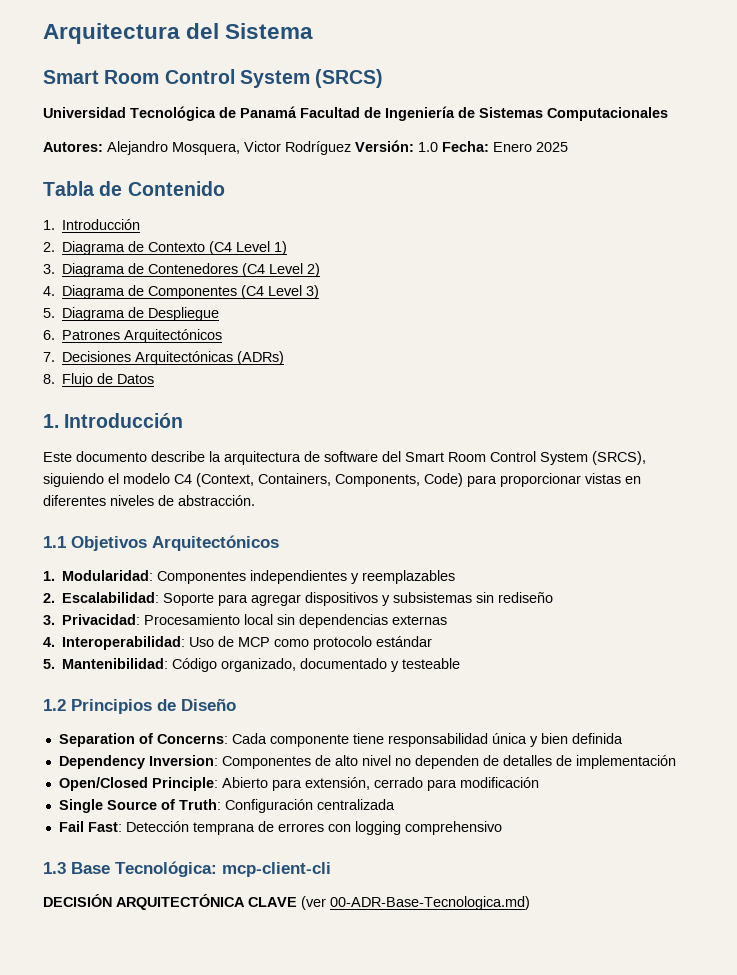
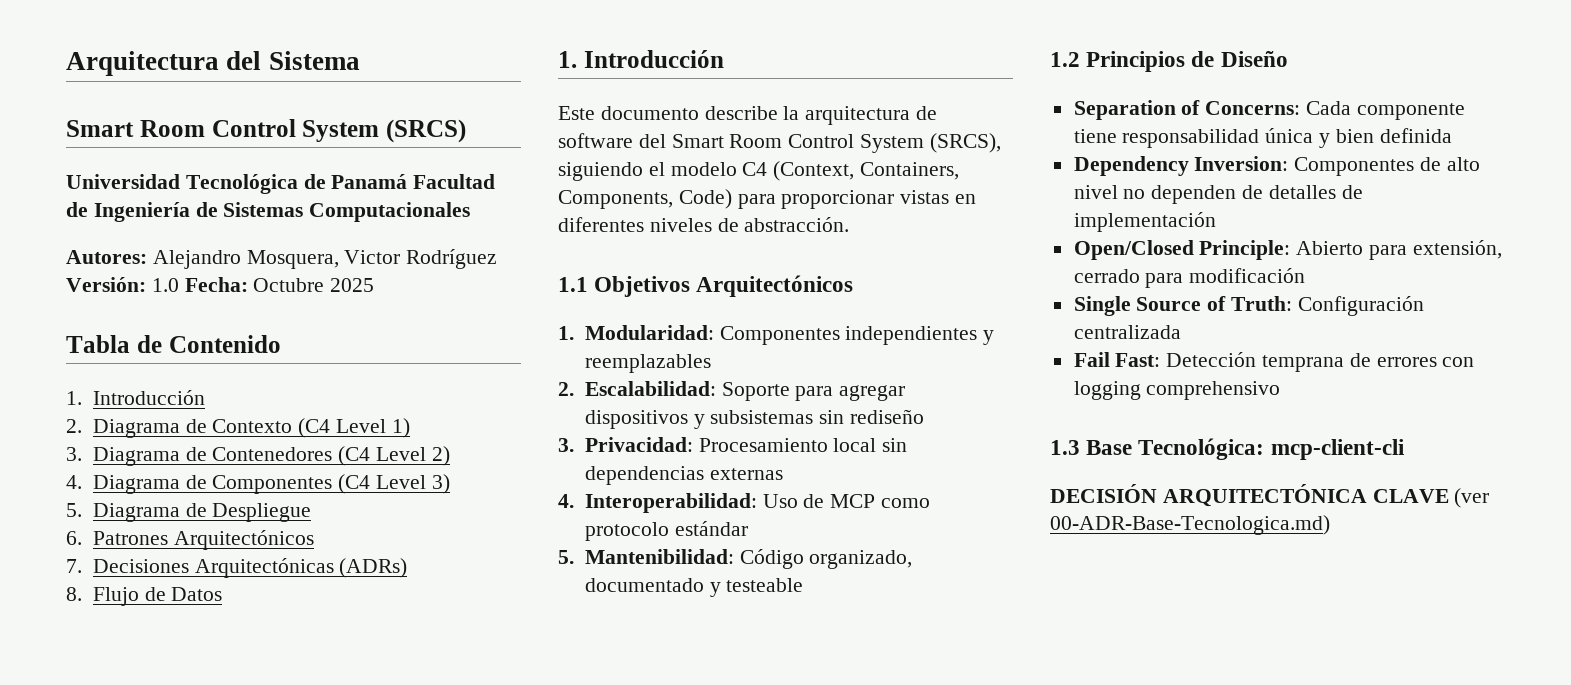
- Autores: Alejandro Mosquera, Victor Rodríguez Versión: 1.0 Fecha: Enero 2025
+ Autores: Alejandro Mosquera, Victor Rodríguez Versión: 1.0 Fecha: Octubre 2025

